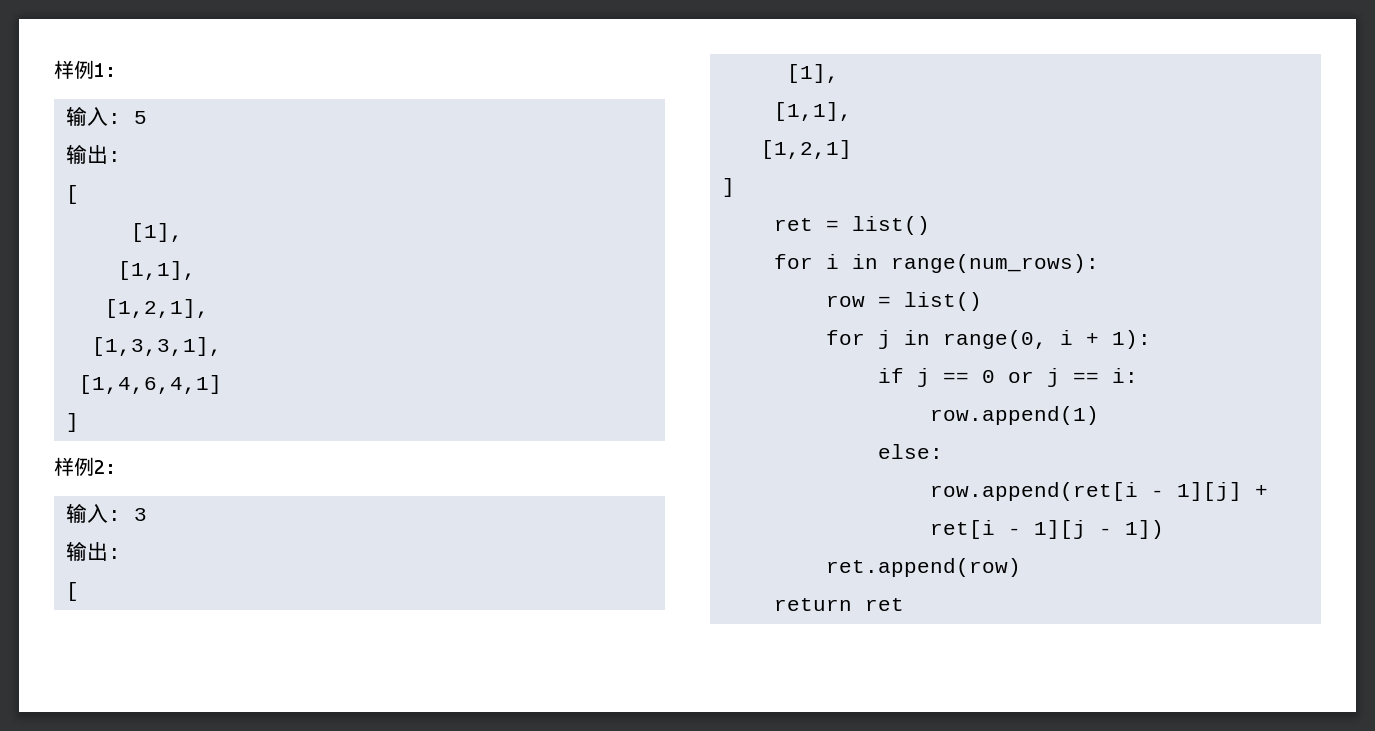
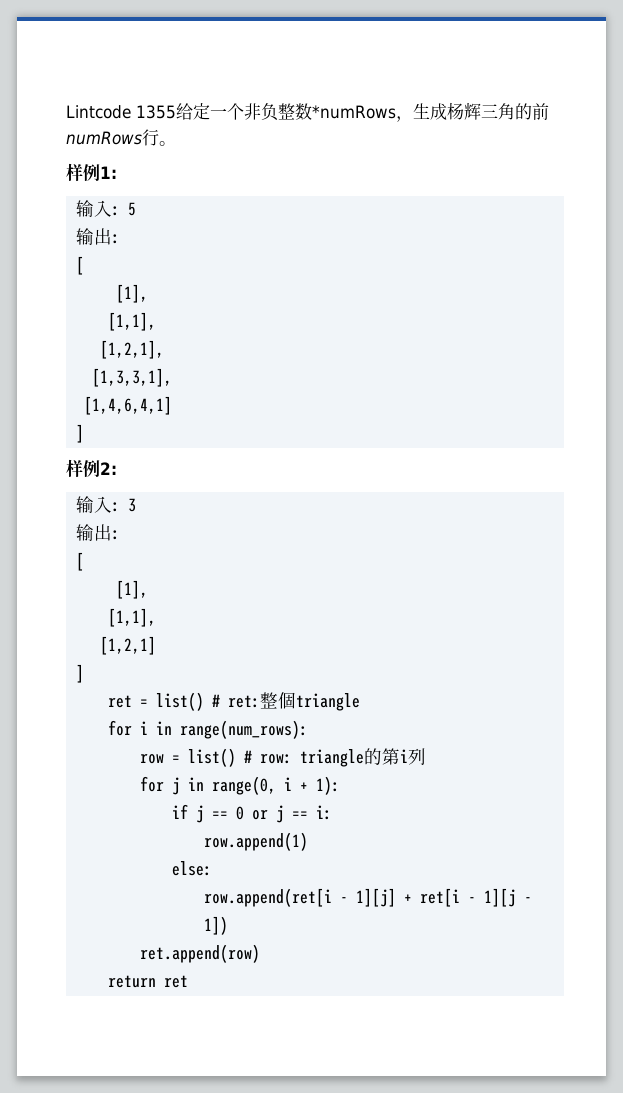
+ Lintcode 1355给定一个非负整数*numRows，生成杨辉三角的前numRows行。
- ret = list()
+ ret = list() # ret:整個triangle
- row = list()
+ row = list() # row: triangle的第i列

